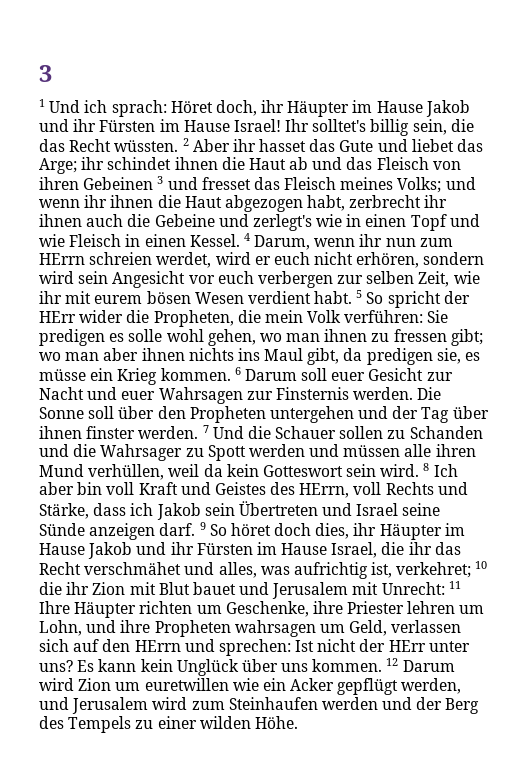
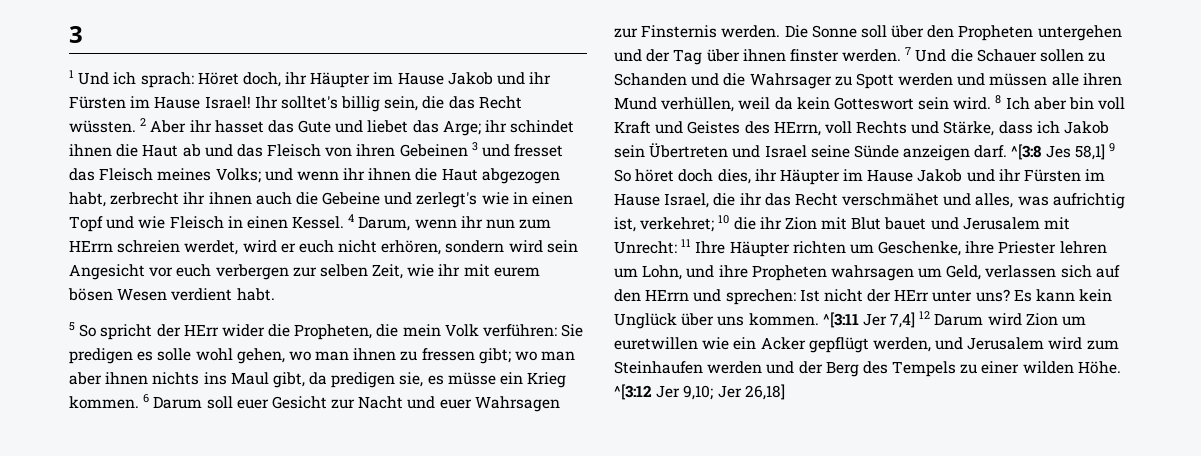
- 4 Darum, wenn ihr nun zum HErrn schreien werdet, wird er euch nicht erhören, sondern wird sein Angesicht vor euch verbergen zur selben Zeit, wie ihr mit eurem bösen Wesen verdient habt. 5 So spricht der HErr wider die Propheten, die mein Volk verführen:
+ 4 Darum, wenn ihr nun zum HErrn schreien werdet, wird er euch nicht erhören, sondern wird sein Angesicht vor euch verbergen zur selben Zeit, wie ihr mit eurem bösen Wesen verdient habt.
+ 5 So spricht der HErr wider die Propheten, die mein Volk verführen:
- 9 So höret doch dies, ihr Häupter im Hause Jakob und ihr Fürsten im Hause Israel, die ihr das Recht verschmähet und alles, was aufrichtig ist, verkehret;
+ ^[3:8 Jes 58,1] 9 So höret doch dies, ihr Häupter im Hause Jakob und ihr Fürsten im Hause Israel, die ihr das Recht verschmähet und alles, was aufrichtig ist, verkehret;
- 12 Darum wird Zion um euretwillen wie ein Acker gepflügt werden, und Jerusalem wird zum Steinhaufen werden und der Berg des Tempels zu einer wilden Höhe.
+ ^[3:11 Jer 7,4] 12 Darum wird Zion um euretwillen wie ein Acker gepflügt werden, und Jerusalem wird zum Steinhaufen werden und der Berg des Tempels zu einer wilden Höhe.
+ ^[3:12 Jer 9,10; Jer 26,18]

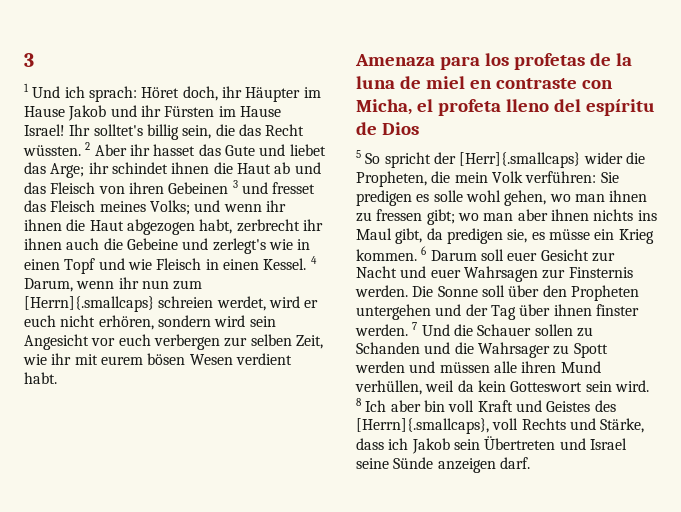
- 4 Darum, wenn ihr nun zum HErrn schreien werdet, wird er euch nicht erhören, sondern wird sein Angesicht vor euch verbergen zur selben Zeit, wie ihr mit eurem bösen Wesen verdient habt.
+ 4 Darum, wenn ihr nun zum [Herrn]{.smallcaps} schreien werdet, wird er euch nicht erhören, sondern wird sein Angesicht vor euch verbergen zur selben Zeit, wie ihr mit eurem bösen Wesen verdient habt.
+ Amenaza para los profetas de la luna de miel en contraste con Micha, el profeta lleno del espíritu de Dios
- 5 So spricht der HErr wider die Propheten, die mein Volk verführen: Sie predigen es solle wohl gehen, wo man ihnen zu fressen gibt; wo man aber ihnen nichts ins Maul gibt, da predigen sie, es müsse ein Krieg kommen.
+ 5 So spricht der [Herr]{.smallcaps} wider die Propheten, die mein Volk verführen: Sie predigen es solle wohl gehen, wo man ihnen zu fressen gibt; wo man aber ihnen nichts ins Maul gibt, da predigen sie, es müsse ein Krieg kommen.
- 8 Ich aber bin voll Kraft und Geistes des HErrn, voll Rechts und Stärke, dass ich Jakob sein Übertreten und Israel seine Sünde anzeigen darf. ^[3:8 Jes 58,1] 9 So höret doch dies, ihr Häupter im Hause Jakob und ihr Fürsten im Hause Israel, die ihr das Recht verschmähet und alles, was aufrichtig ist, verkehret; 10 die ihr Zion mit Blut bauet und Jerusalem mit Unrecht: 11 Ihre Häupter richten um Geschenke, ihre Priester lehren um Lohn, und ihre Propheten wahrsagen um Geld, verlassen sich auf den HErrn und sprechen: Ist nicht der HErr unter uns? Es kann kein Unglück über uns kommen. ^[3:11 Jer 7,4] 12 Darum wird Zion um euretwillen wie ein Acker gepflügt werden, und Jerusalem wird zum Steinhaufen werden und der Berg des Tempels zu einer wilden Höhe. ^[3:12 Jer 9,10; Jer 26,18]
+ 8 Ich aber bin voll Kraft und Geistes des [Herrn]{.smallcaps}, voll Rechts und Stärke, dass ich Jakob sein Übertreten und Israel seine Sünde anzeigen darf.

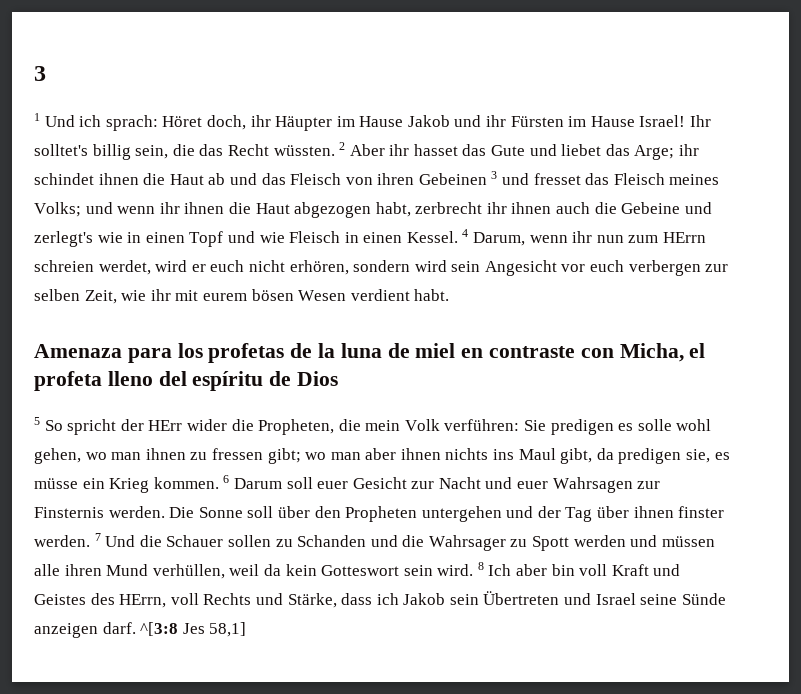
- 4 Darum, wenn ihr nun zum [Herrn]{.smallcaps} schreien werdet, wird er euch nicht erhören, sondern wird sein Angesicht vor euch verbergen zur selben Zeit, wie ihr mit eurem bösen Wesen verdient habt.
+ 4 Darum, wenn ihr nun zum HErrn schreien werdet, wird er euch nicht erhören, sondern wird sein Angesicht vor euch verbergen zur selben Zeit, wie ihr mit eurem bösen Wesen verdient habt.
- 5 So spricht der [Herr]{.smallcaps} wider die Propheten, die mein Volk verführen: Sie predigen es solle wohl gehen, wo man ihnen zu fressen gibt; wo man aber ihnen nichts ins Maul gibt, da predigen sie, es müsse ein Krieg kommen.
+ 5 So spricht der HErr wider die Propheten, die mein Volk verführen: Sie predigen es solle wohl gehen, wo man ihnen zu fressen gibt; wo man aber ihnen nichts ins Maul gibt, da predigen sie, es müsse ein Krieg kommen.
- 8 Ich aber bin voll Kraft und Geistes des [Herrn]{.smallcaps}, voll Rechts und Stärke, dass ich Jakob sein Übertreten und Israel seine Sünde anzeigen darf.
+ 8 Ich aber bin voll Kraft und Geistes des HErrn, voll Rechts und Stärke, dass ich Jakob sein Übertreten und Israel seine Sünde anzeigen darf.
+ ^[3:8 Jes 58,1]

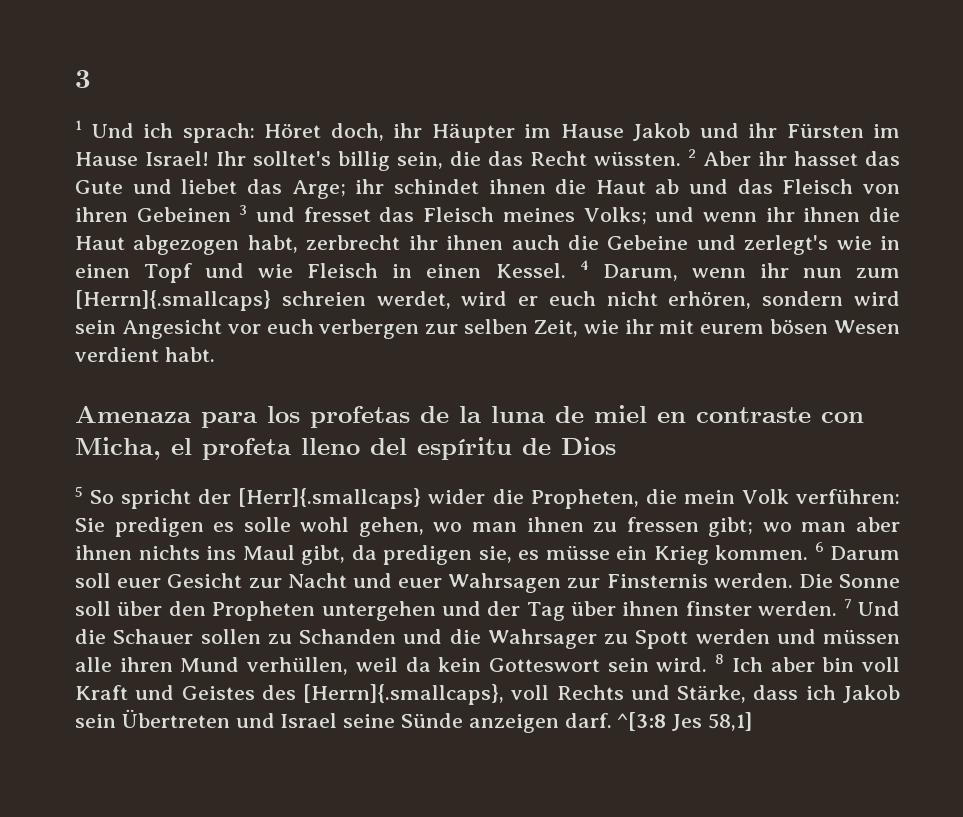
- 4 Darum, wenn ihr nun zum HErrn schreien werdet, wird er euch nicht erhören, sondern wird sein Angesicht vor euch verbergen zur selben Zeit, wie ihr mit eurem bösen Wesen verdient habt.
+ 4 Darum, wenn ihr nun zum [Herrn]{.smallcaps} schreien werdet, wird er euch nicht erhören, sondern wird sein Angesicht vor euch verbergen zur selben Zeit, wie ihr mit eurem bösen Wesen verdient habt.
- 5 So spricht der HErr wider die Propheten, die mein Volk verführen: Sie predigen es solle wohl gehen, wo man ihnen zu fressen gibt; wo man aber ihnen nichts ins Maul gibt, da predigen sie, es müsse ein Krieg kommen.
+ 5 So spricht der [Herr]{.smallcaps} wider die Propheten, die mein Volk verführen: Sie predigen es solle wohl gehen, wo man ihnen zu fressen gibt; wo man aber ihnen nichts ins Maul gibt, da predigen sie, es müsse ein Krieg kommen.
- 8 Ich aber bin voll Kraft und Geistes des HErrn, voll Rechts und Stärke, dass ich Jakob sein Übertreten und Israel seine Sünde anzeigen darf.
+ 8 Ich aber bin voll Kraft und Geistes des [Herrn]{.smallcaps}, voll Rechts und Stärke, dass ich Jakob sein Übertreten und Israel seine Sünde anzeigen darf.

